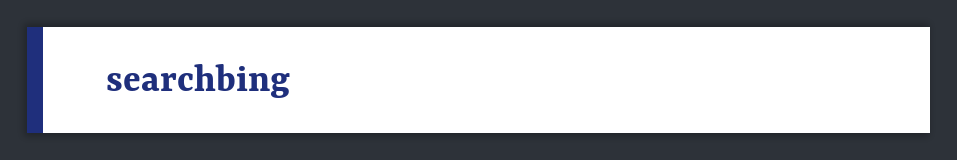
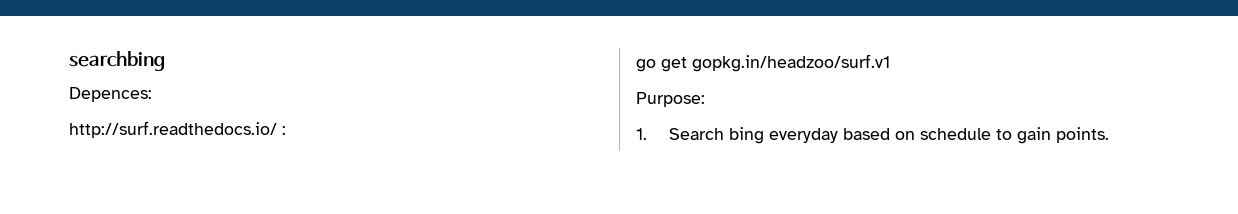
+ Depences:
+ http://surf.readthedocs.io/ :
+ go get gopkg.in/headzoo/surf.v1
+ Purpose:
+ 1. Search bing everyday based on schedule to gain points.

